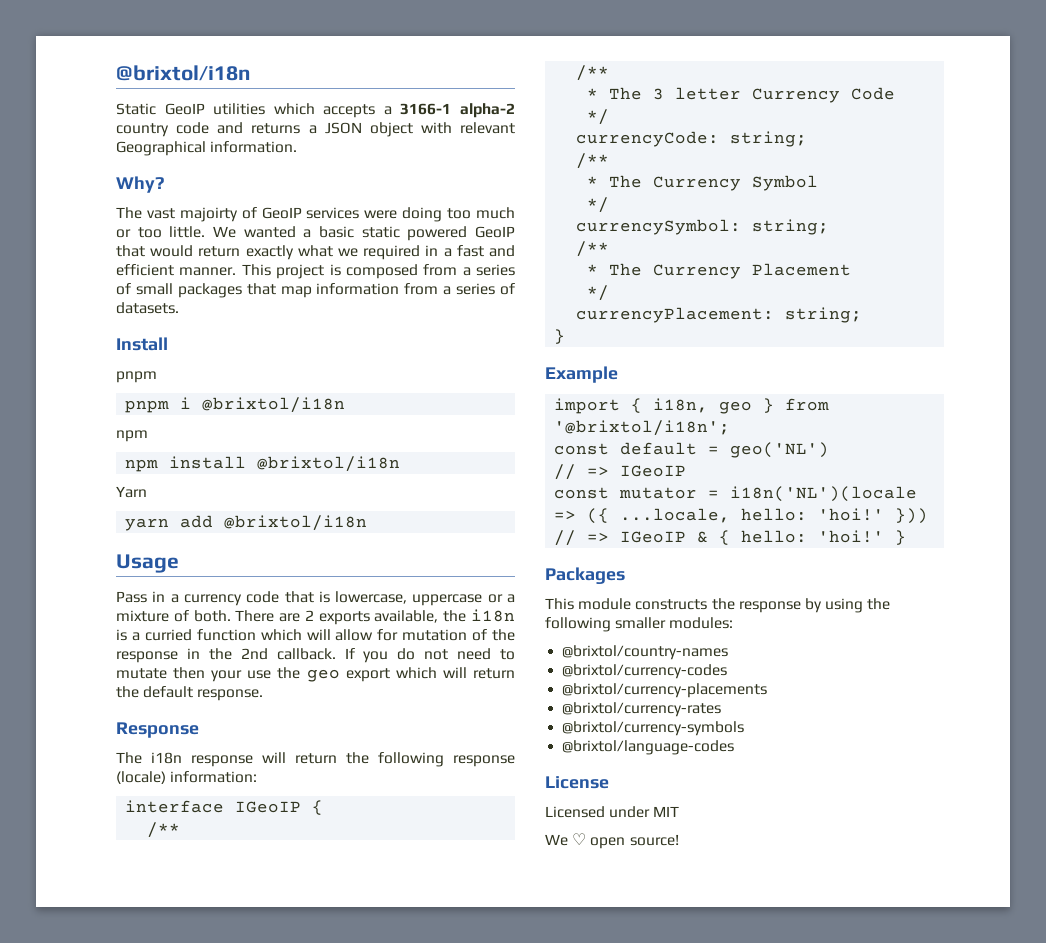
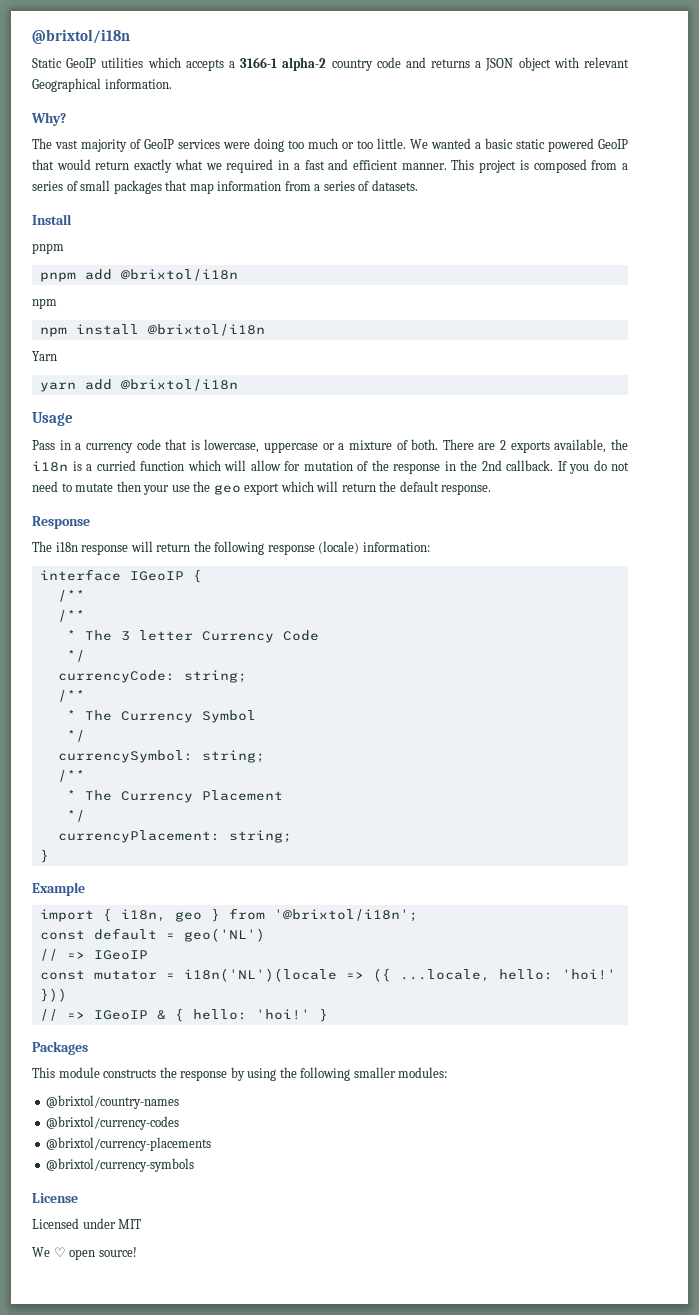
- The vast majoirty of GeoIP services were doing too much or too little.
+ The vast majority of GeoIP services were doing too much or too little.
- pnpm i @brixtol/i18n
+ pnpm add @brixtol/i18n
- @brixtol/currency-rates
- @brixtol/language-codes

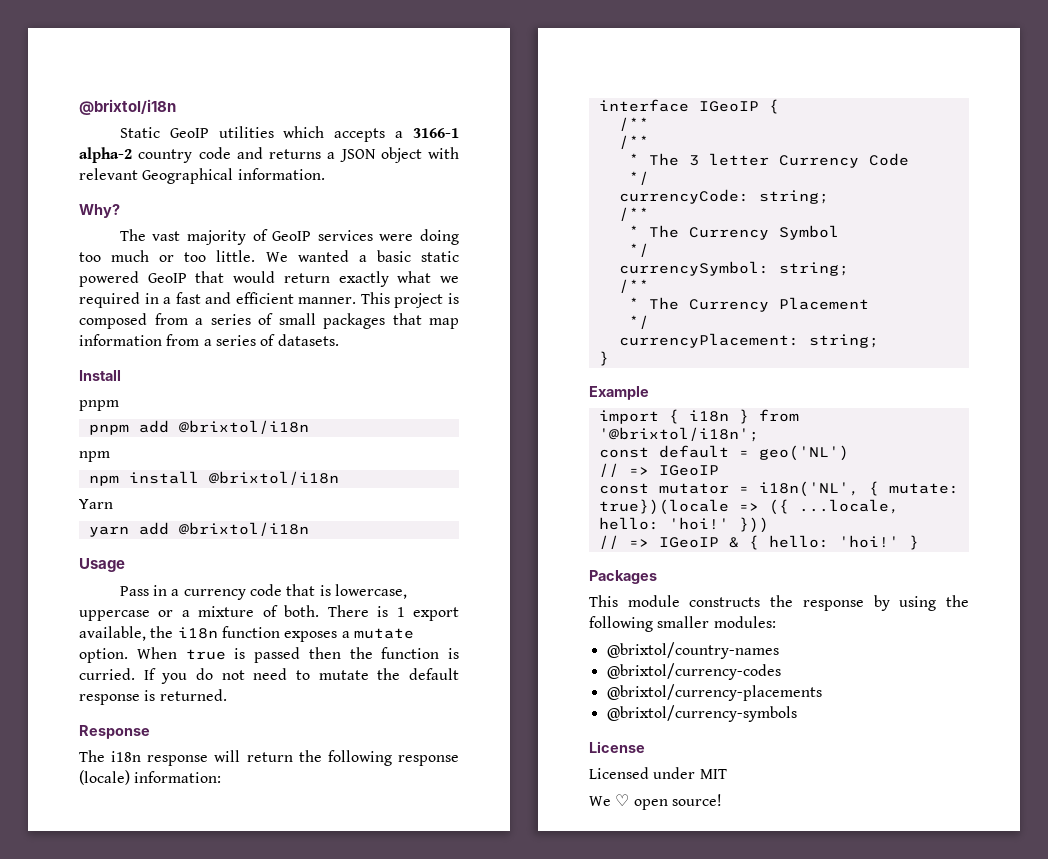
- There are 2 exports available, the i18n is a curried function which will allow for mutation of the response in the 2nd callback.
+ There is 1 export available, the i18n function exposes a mutate option. When true is passed then the function is curried.
- If you do not need to mutate then your use the geo export which will return the default response.
+ If you do not need to mutate the default response is returned.
- import { i18n, geo } from '@brixtol/i18n';
+ import { i18n } from '@brixtol/i18n';
- const mutator = i18n('NL')(locale => ({ ...locale, hello: 'hoi!'
+ const mutator = i18n('NL', { mutate: true})(locale => ({ ...locale, hello: 'hoi!'

